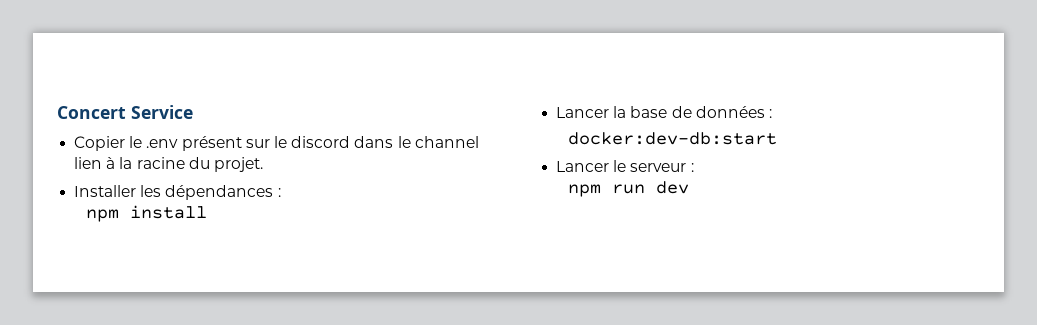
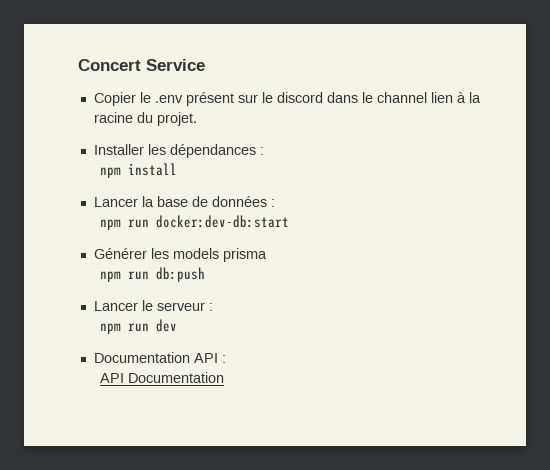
- docker:dev-db:start
+ npm run docker:dev-db:start
+ Générer les models prisma
+ npm run db:push
+ Documentation API :
+ API Documentation

